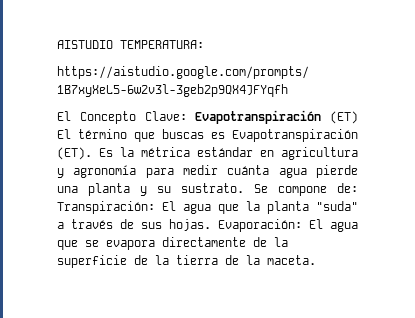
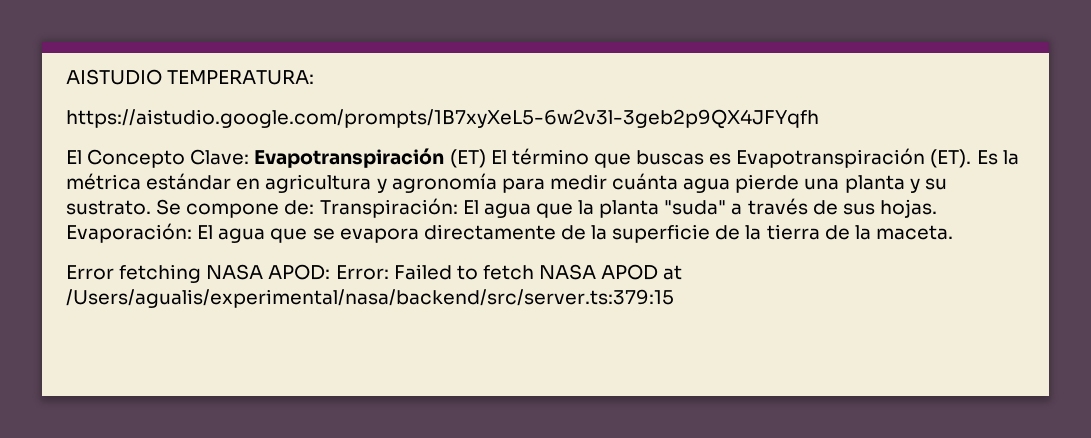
+ Error fetching NASA APOD: Error: Failed to fetch NASA APOD at /Users/agualis/experimental/nasa/backend/src/server.ts:379:15

